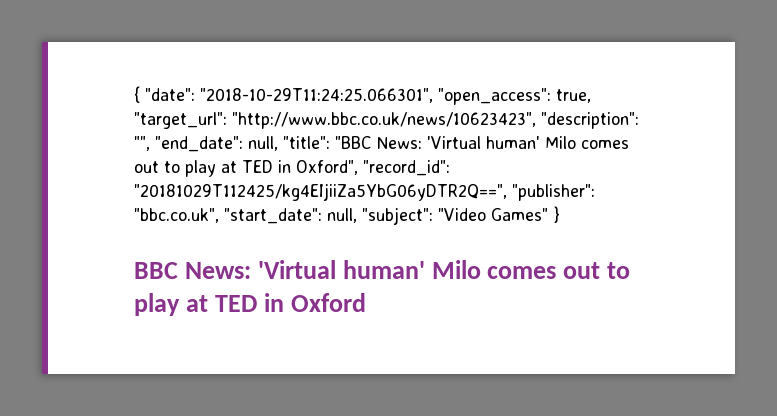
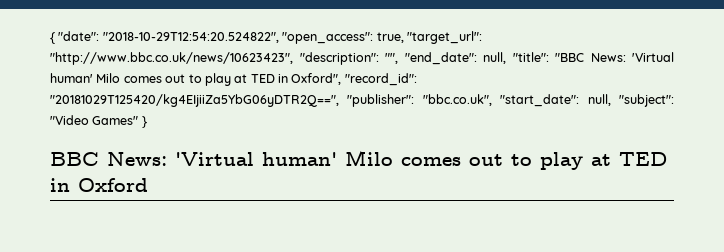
- { "date": "2018-10-29T11:24:25.066301", "open_access": true, "target_url": "http://www.bbc.co.uk/news/10623423", "description": "", "end_date": null, "title": "BBC News: 'Virtual human' Milo comes out to play at TED in Oxford", "record_id": "20181029T112425/kg4EIjiiZa5YbG06yDTR2Q==", "publisher": "bbc.co.uk", "start_date": null, "subject": "Video Games" }
+ { "date": "2018-10-29T12:54:20.524822", "open_access": true, "target_url": "http://www.bbc.co.uk/news/10623423", "description": "", "end_date": null, "title": "BBC News: 'Virtual human' Milo comes out to play at TED in Oxford", "record_id": "20181029T125420/kg4EIjiiZa5YbG06yDTR2Q==", "publisher": "bbc.co.uk", "start_date": null, "subject": "Video Games" }

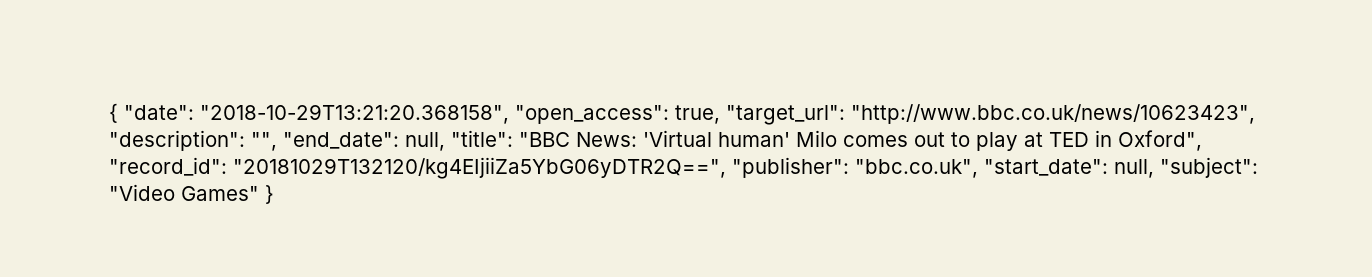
- { "date": "2018-10-29T12:54:20.524822", "open_access": true, "target_url": "http://www.bbc.co.uk/news/10623423", "description": "", "end_date": null, "title": "BBC News: 'Virtual human' Milo comes out to play at TED in Oxford", "record_id": "20181029T125420/kg4EIjiiZa5YbG06yDTR2Q==", "publisher": "bbc.co.uk", "start_date": null, "subject": "Video Games" }
+ { "date": "2018-10-29T13:21:20.368158", "open_access": true, "target_url": "http://www.bbc.co.uk/news/10623423", "description": "", "end_date": null, "title": "BBC News: 'Virtual human' Milo comes out to play at TED in Oxford", "record_id": "20181029T132120/kg4EIjiiZa5YbG06yDTR2Q==", "publisher": "bbc.co.uk", "start_date": null, "subject": "Video Games" }
- BBC News: 'Virtual human' Milo comes out to play at TED in Oxford

